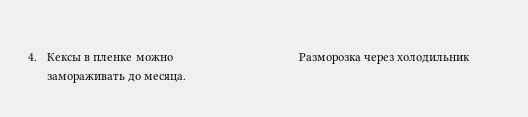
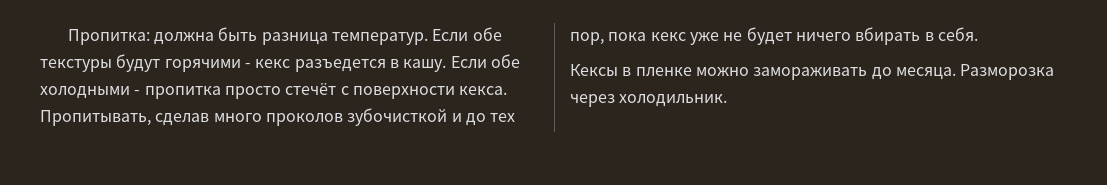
- 4. Кексы в пленке можно замораживать до месяца.
+ Пропитка: должна быть разница температур. Если обе текстуры будут горячими - кекс разъедется в кашу. Если обе холодными - пропитка просто стечёт с поверхности кекса. Пропитывать, сделав много проколов зубочисткой и до тех пор, пока кекс уже не будет ничего вбирать в себя.
+ Кексы в пленке можно замораживать до месяца.
- Разморозка через холодильник
+ Разморозка через холодильник.

